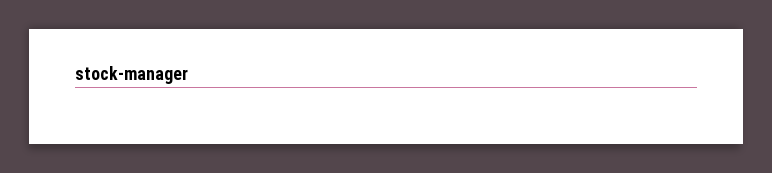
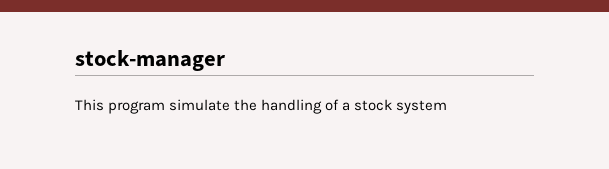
+ This program simulate the handling of a stock system

